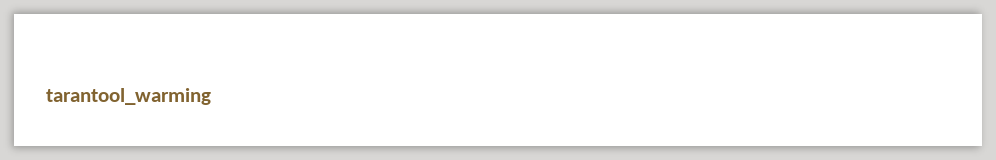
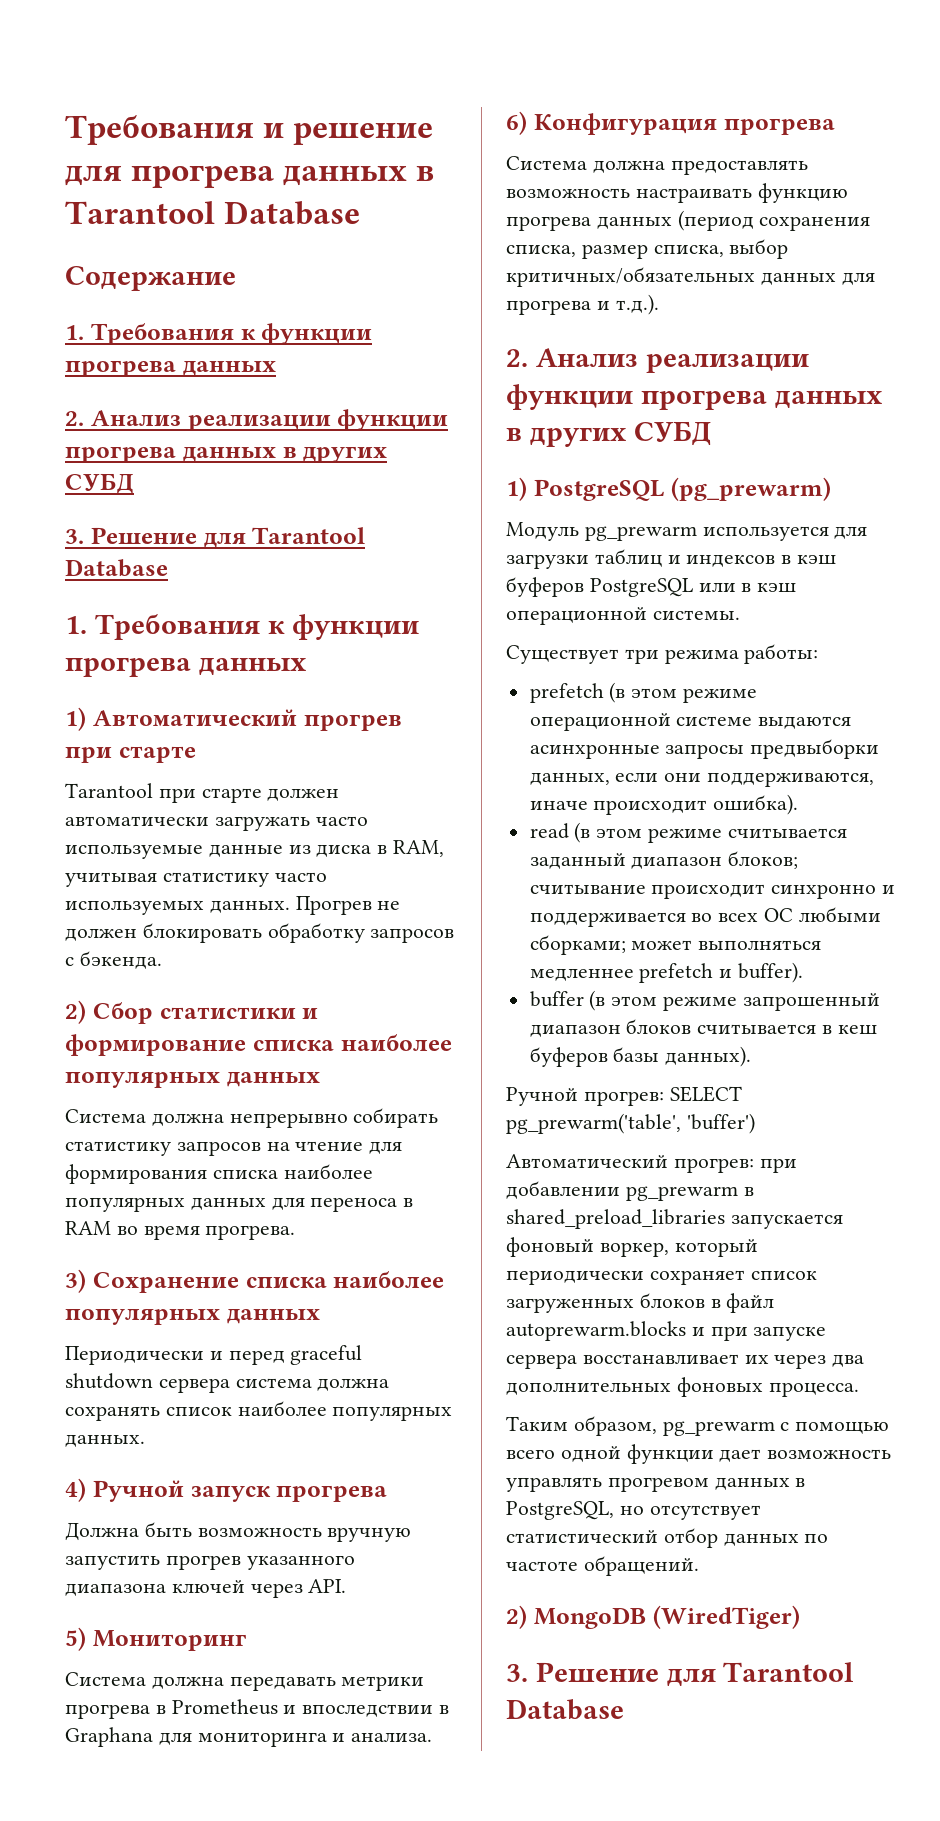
- tarantool_warming
+ Требования и решение для прогрева данных в Tarantool Database
+ Содержание
+ 1. Требования к функции прогрева данных
+ 2. Анализ реализации функции прогрева данных в других СУБД
+ 3. Решение для Tarantool Database
+ 1. Требования к функции прогрева данных
+ 1) Автоматический прогрев при старте
+ Tarantool при старте должен автоматически загружать часто используемые данные из диска в RAM, учитывая статистику часто используемых данных. Прогрев не должен блокировать обработку запросов с бэкенда.
+ 2) Сбор статистики и формирование списка наиболее популярных данных
+ Система должна непрерывно собирать статистику запросов на чтение для формирования списка наиболее популярных данных для переноса в RAM во время прогрева.
+ 3) Сохранение списка наиболее популярных данных
+ Периодически и перед graceful shutdown сервера система должна сохранять список наиболее популярных данных.
+ 4) Ручной запуск прогрева
+ Должна быть возможность вручную запустить прогрев указанного диапазона ключей через API.
+ 5) Мониторинг
+ Система должна передавать метрики прогрева в Prometheus и впоследствии в Graphana для мониторинга и анализа.
+ 6) Конфигурация прогрева
+ Система должна предоставлять возможность настраивать функцию прогрева данных (период сохранения списка, размер списка, выбор критичных/обязательных данных для прогрева и т.д.).
+ 2. Анализ реализации функции прогрева данных в других СУБД
+ 1) PostgreSQL (pg_prewarm)
+ Модуль pg_prewarm используется для загрузки таблиц и индексов в кэш буферов PostgreSQL или в кэш операционной системы.
+ Существует три режима работы:
+ prefetch (в этом режиме операционной системе выдаются асинхронные запросы предвыборки данных, если они поддерживаются, иначе происходит ошибка).
+ read (в этом режиме считывается заданный диапазон блоков; считывание происходит синхронно и поддерживается во всех ОС любыми сборками; может выполняться медленнее prefetch и buffer).
+ buffer (в этом режиме запрошенный диапазон блоков считывается в кеш буферов базы данных).
+ Ручной прогрев: SELECT pg_prewarm('table', 'buffer')
+ Автоматический прогрев: при добавлении pg_prewarm в shared_preload_libraries запускается фоновый воркер, который периодически сохраняет список загруженных блоков в файл autoprewarm.blocks и при запуске сервера восстанавливает их через два дополнительных фоновых процесса.
+ Таким образом, pg_prewarm с помощью всего одной функции дает возможность управлять прогревом данных в PostgreSQL, но отсутствует статистический отбор данных по частоте обращений.
+ 2) MongoDB (WiredTiger)
+ 3. Решение для Tarantool Database

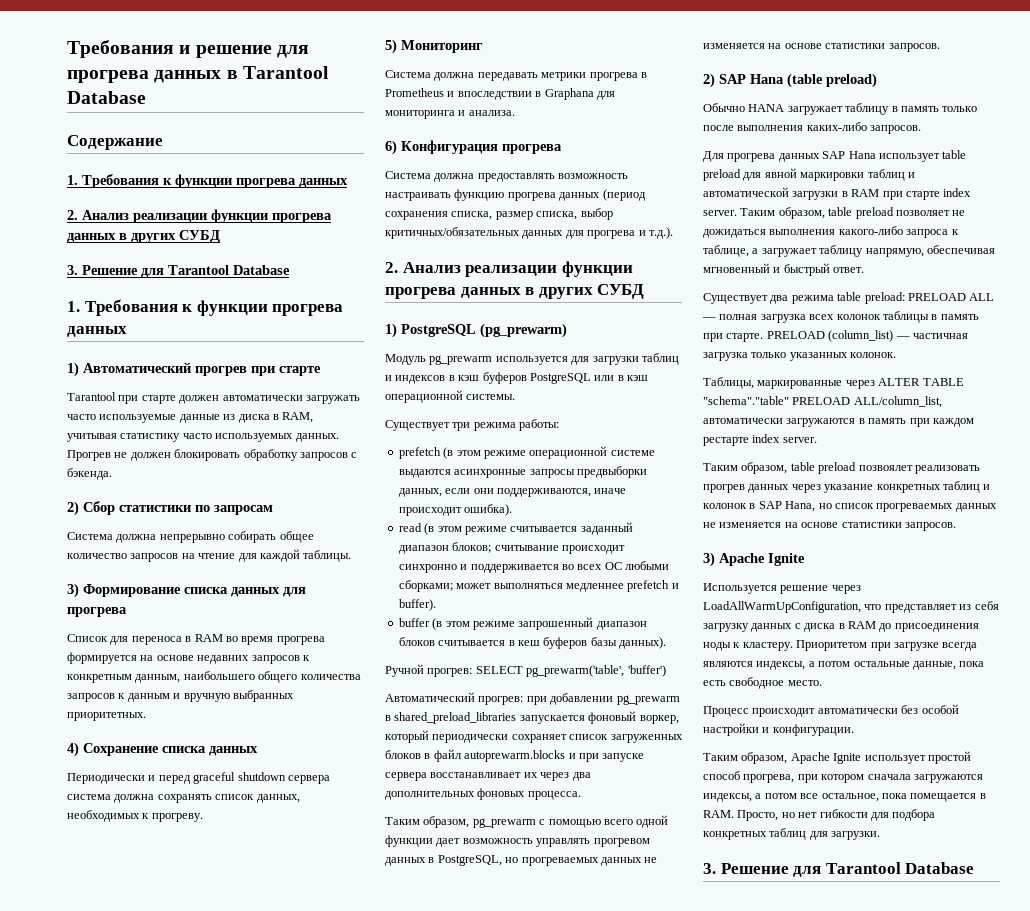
- 2) Сбор статистики и формирование списка наиболее популярных данных
+ 2) Сбор статистики по запросам
- Система должна непрерывно собирать статистику запросов на чтение для формирования списка наиболее популярных данных для переноса в RAM во время прогрева.
- 3) Сохранение списка наиболее популярных данных
+ Система должна непрерывно собирать общее количество запросов на чтение для каждой таблицы.
+ 3) Формирование списка данных для прогрева
+ Список для переноса в RAM во время прогрева формируется на основе недавних запросов к конкретным данным, наибольшего общего количества запросов к данным и вручную выбранных приоритетных.
+ 4) Сохранение списка данных
- Периодически и перед graceful shutdown сервера система должна сохранять список наиболее популярных данных.
- 4) Ручной запуск прогрева
- Должна быть возможность вручную запустить прогрев указанного диапазона ключей через API.
+ Периодически и перед graceful shutdown сервера система должна сохранять список данных, необходимых к прогреву.
- Таким образом, pg_prewarm с помощью всего одной функции дает возможность управлять прогревом данных в PostgreSQL, но отсутствует статистический отбор данных по частоте обращений.
- 2) MongoDB (WiredTiger)
+ Таким образом, pg_prewarm с помощью всего одной функции дает возможность управлять прогревом данных в PostgreSQL, но прогреваемых данных не изменяется на основе статистики запросов.
+ 2) SAP Hana (table preload)
+ Обычно HANA загружает таблицу в память только после выполнения каких-либо запросов.
+ Для прогрева данных SAP Hana использует table preload для явной маркировки таблиц и автоматической загрузки в RAM при старте index server. Таким образом, table preload позволяет не дожидаться выполнения какого-либо запроса к таблице, а загружает таблицу напрямую, обеспечивая мгновенный и быстрый ответ.
+ Существует два режима table preload: PRELOAD ALL — полная загрузка всех колонок таблицы в память при старте. PRELOAD (column_list) — частичная загрузка только указанных колонок.
+ Таблицы, маркированные через ALTER TABLE "schema"."table" PRELOAD ALL/column_list, автоматически загружаются в память при каждом рестарте index server.
+ Таким образом, table preload позвоялет реализовать прогрев данных через указание конкретных таблиц и колонок в SAP Hana, но список прогреваемых данных не изменяется на основе статистики запросов.
+ 3) Apache Ignite
+ Используется решение через LoadAllWarmUpConfiguration, что представляет из себя загрузку данных с диска в RAM до присоединения ноды к кластеру. Приоритетом при загрузке всегда являются индексы, а потом остальные данные, пока есть свободное место.
+ Процесс происходит автоматически без особой настройки и конфигурации.
+ Таким образом, Apache Ignite использует простой способ прогрева, при котором сначала загружаются индексы, а потом все остальное, пока помещается в RAM. Просто, но нет гибкости для подбора конкретных таблиц для загрузки.

